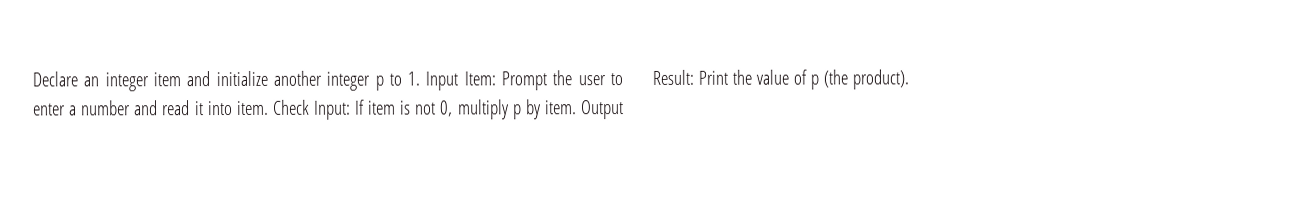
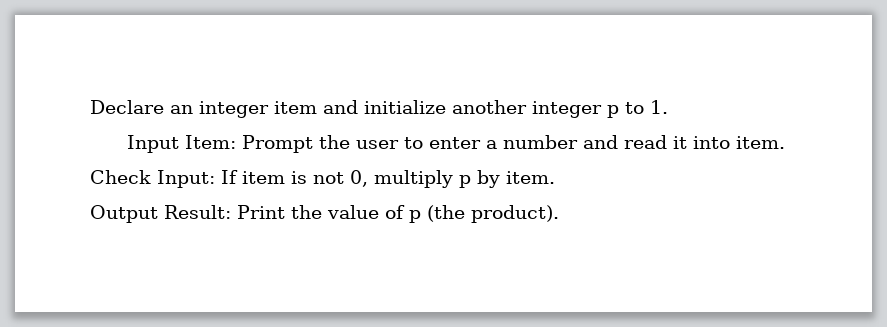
- Declare an integer item and initialize another integer p to 1. Input Item: Prompt the user to enter a number and read it into item. Check Input: If item is not 0, multiply p by item. Output Result: Print the value of p (the product).
+ Declare an integer item and initialize another integer p to 1.
+ Input Item: Prompt the user to enter a number and read it into item.
+ Check Input: If item is not 0, multiply p by item.
+ Output Result: Print the value of p (the product).

